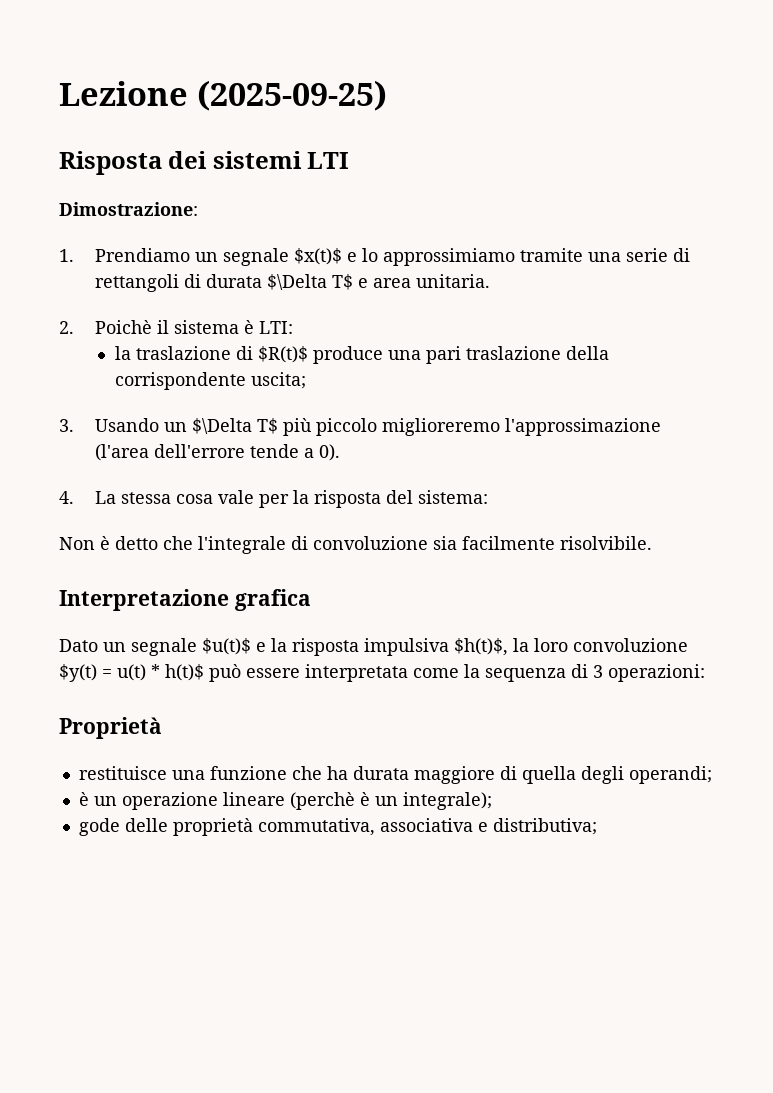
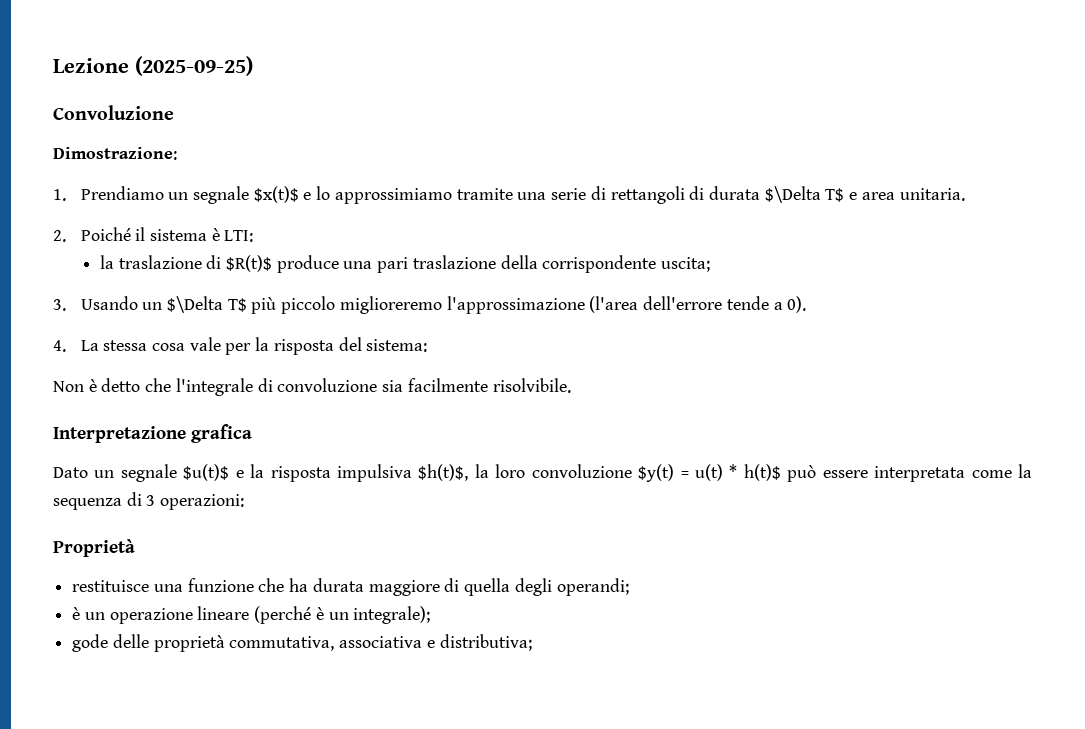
- Risposta dei sistemi LTI
+ Convoluzione
- 2. Poichè il sistema è LTI:
+ 2. Poiché il sistema è LTI:
- è un operazione lineare (perchè è un integrale);
+ è un operazione lineare (perché è un integrale);

